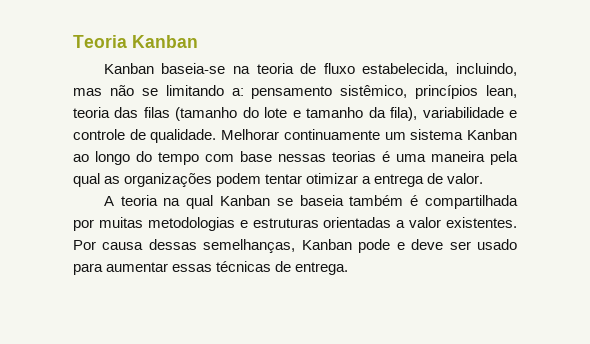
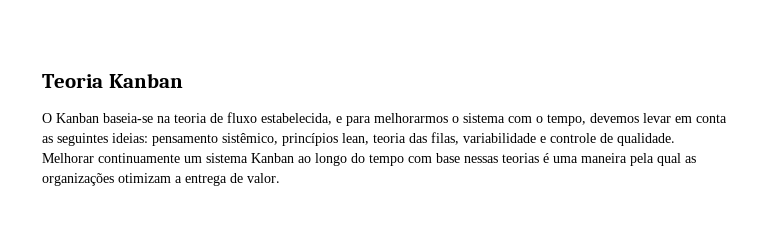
- Kanban baseia-se na teoria de fluxo estabelecida, incluindo, mas não se limitando a: pensamento sistêmico, princípios lean, teoria das filas (tamanho do lote e tamanho da fila), variabilidade e controle de qualidade.
+ O Kanban baseia-se na teoria de fluxo estabelecida, e para melhorarmos o sistema com o tempo, devemos levar em conta as seguintes ideias: pensamento sistêmico, princípios lean, teoria das filas, variabilidade e controle de qualidade.
- Melhorar continuamente um sistema Kanban ao longo do tempo com base nessas teorias é uma maneira pela qual as organizações podem tentar otimizar a entrega de valor.
+ Melhorar continuamente um sistema Kanban ao longo do tempo com base nessas teorias é uma maneira pela qual as organizações otimizam a entrega de valor.
- A teoria na qual Kanban se baseia também é compartilhada por muitas metodologias e estruturas orientadas a valor existentes. Por causa dessas semelhanças, Kanban pode e deve ser usado para aumentar essas técnicas de entrega.

